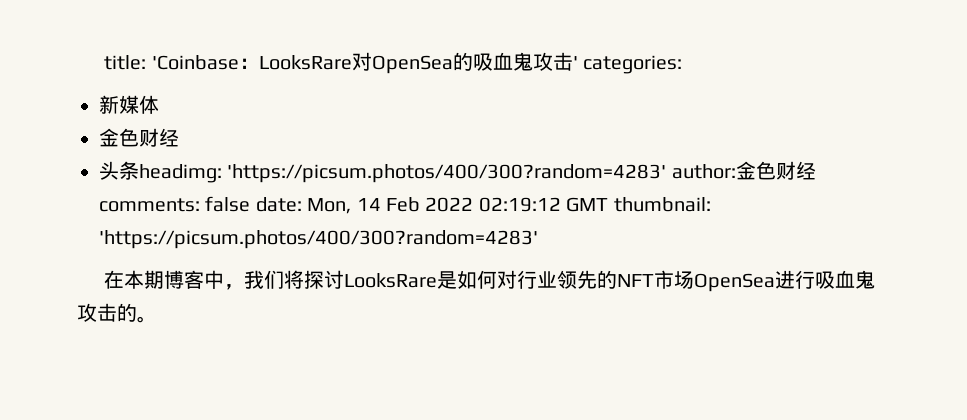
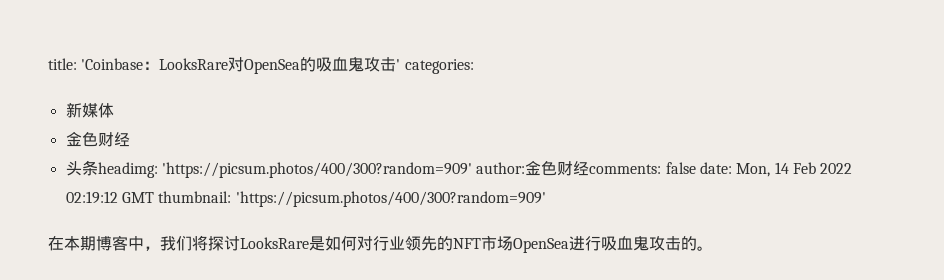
- 头条headimg: 'https://picsum.photos/400/300?random=4283' author:金色财经comments: false date: Mon, 14 Feb 2022 02:19:12 GMT thumbnail: 'https://picsum.photos/400/300?random=4283'
+ 头条headimg: 'https://picsum.photos/400/300?random=909' author:金色财经comments: false date: Mon, 14 Feb 2022 02:19:12 GMT thumbnail: 'https://picsum.photos/400/300?random=909'

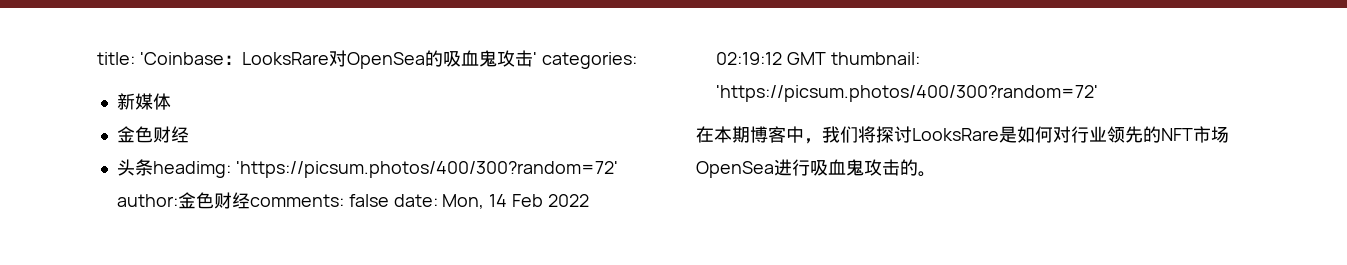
- 头条headimg: 'https://picsum.photos/400/300?random=909' author:金色财经comments: false date: Mon, 14 Feb 2022 02:19:12 GMT thumbnail: 'https://picsum.photos/400/300?random=909'
+ 头条headimg: 'https://picsum.photos/400/300?random=72' author:金色财经comments: false date: Mon, 14 Feb 2022 02:19:12 GMT thumbnail: 'https://picsum.photos/400/300?random=72'

